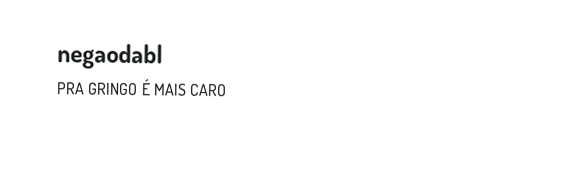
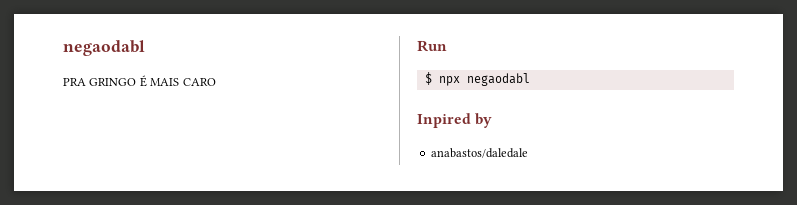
+ Run
+ $ npx negaodabl
+ Inpired by
+ anabastos/daledale

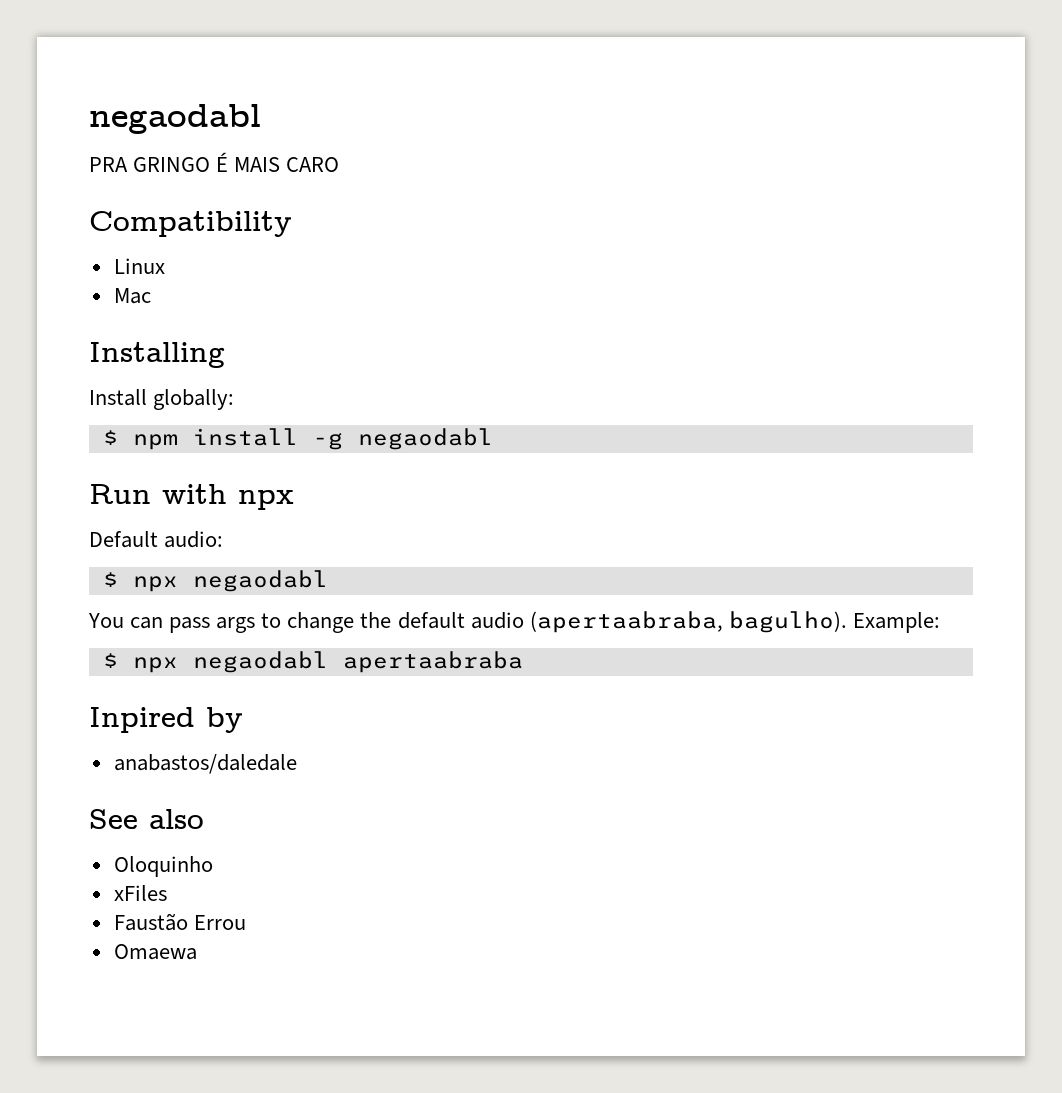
- Run
+ Compatibility
+ Linux
+ Mac
+ Installing
+ Install globally:
+ $ npm install -g negaodabl
+ Run with npx
+ Default audio:
  $ npx negaodabl
+ You can pass args to change the default audio (apertaabraba, bagulho). Example:
+ $ npx negaodabl apertaabraba
  Inpired by
  anabastos/daledale
+ See also
+ Oloquinho
+ xFiles
+ Faustão Errou
+ Omaewa

